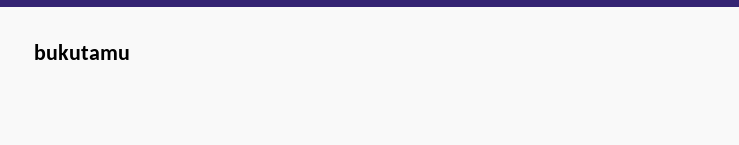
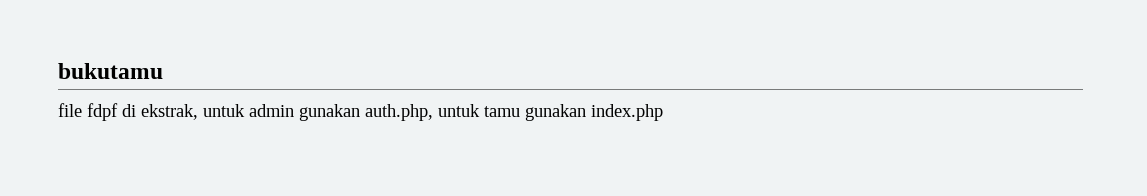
+ file fdpf di ekstrak, untuk admin gunakan auth.php, untuk tamu gunakan index.php

